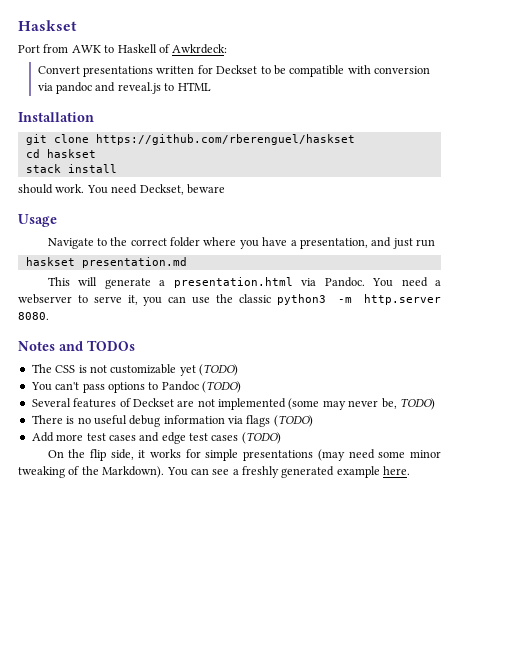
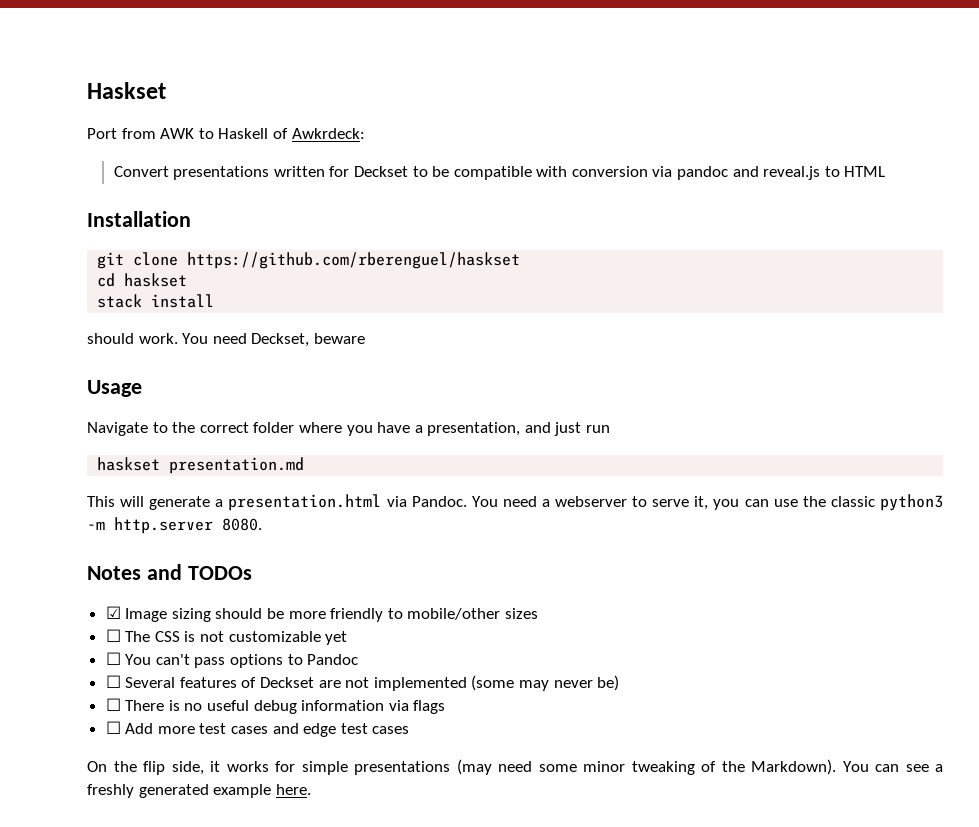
- The CSS is not customizable yet (TODO)
- You can't pass options to Pandoc (TODO)
- Several features of Deckset are not implemented (some may never be, TODO)
- There is no useful debug information via flags (TODO)
- Add more test cases and edge test cases (TODO)
+ ☑ Image sizing should be more friendly to mobile/other sizes
+ ☐ The CSS is not customizable yet
+ ☐ You can't pass options to Pandoc
+ ☐ Several features of Deckset are not implemented (some may never be)
+ ☐ There is no useful debug information via flags
+ ☐ Add more test cases and edge test cases

